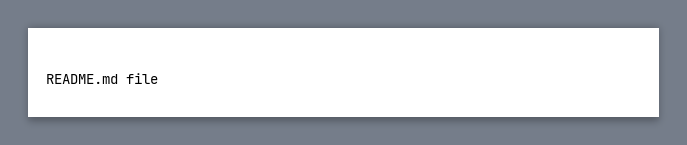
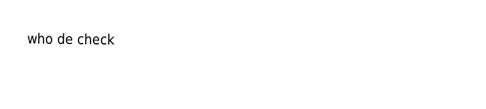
- README.md file
+ who de check

